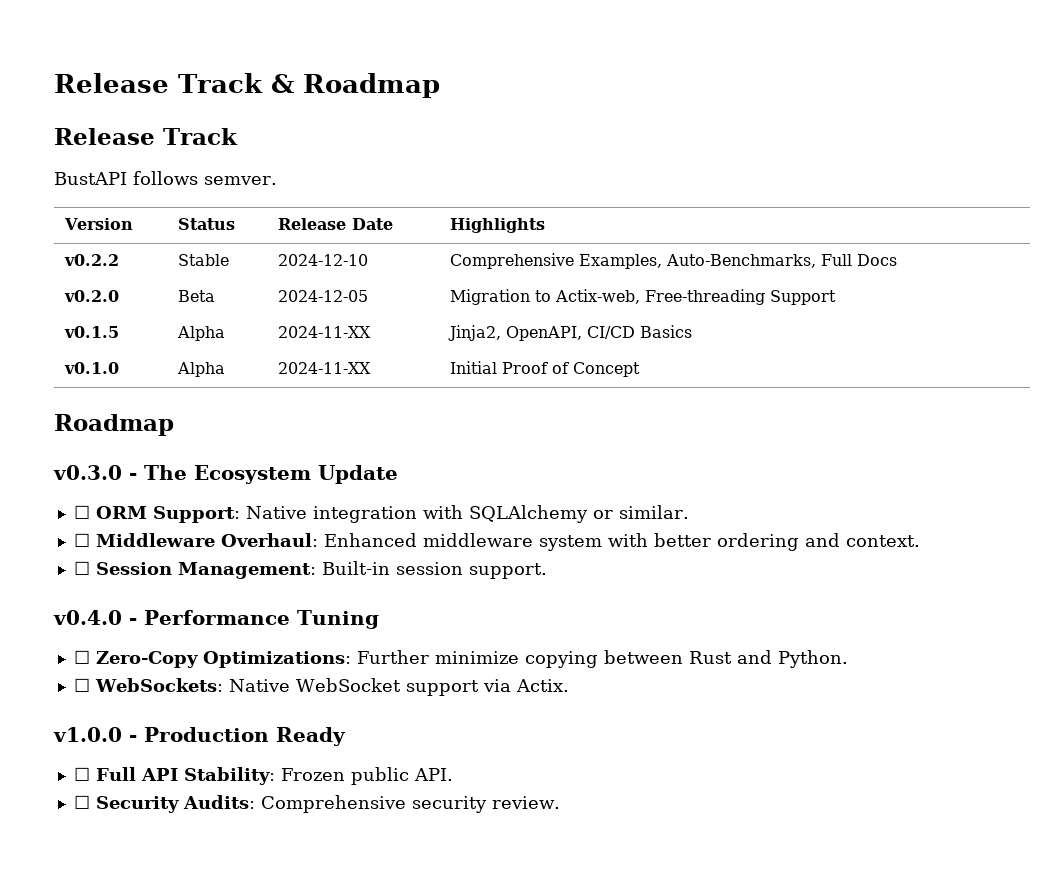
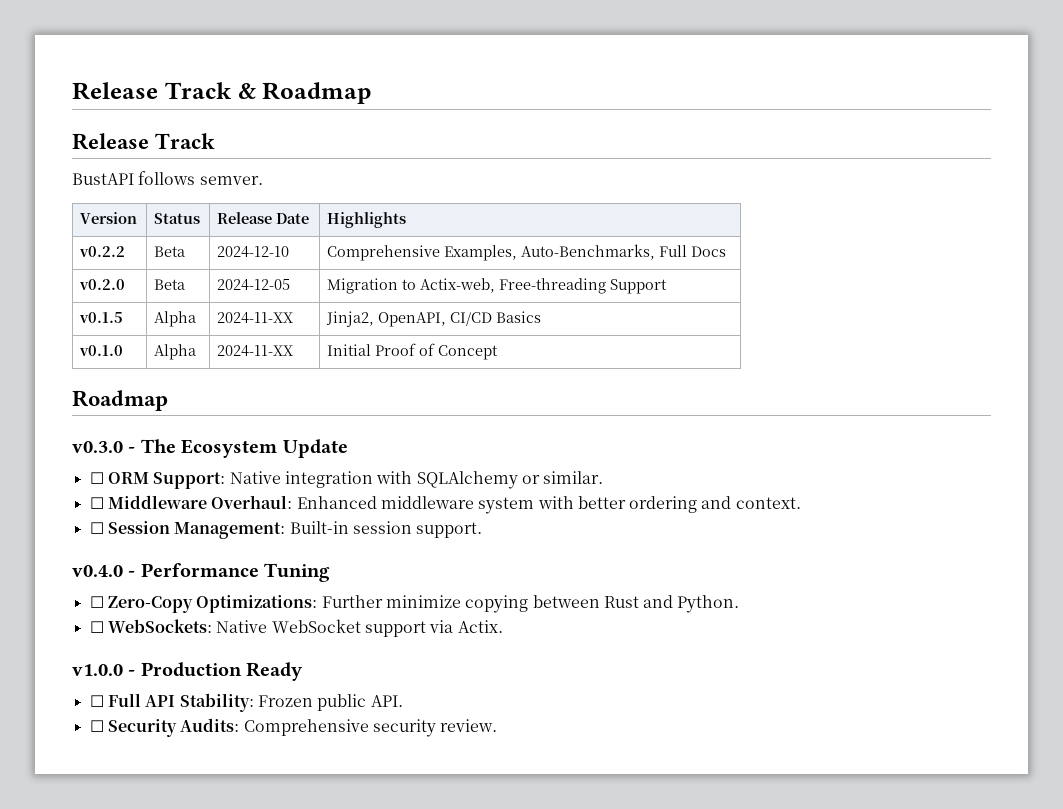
- v0.2.2 | Stable | 2024-12-10 | Comprehensive Examples, Auto-Benchmarks, Full Docs
+ v0.2.2 | Beta | 2024-12-10 | Comprehensive Examples, Auto-Benchmarks, Full Docs

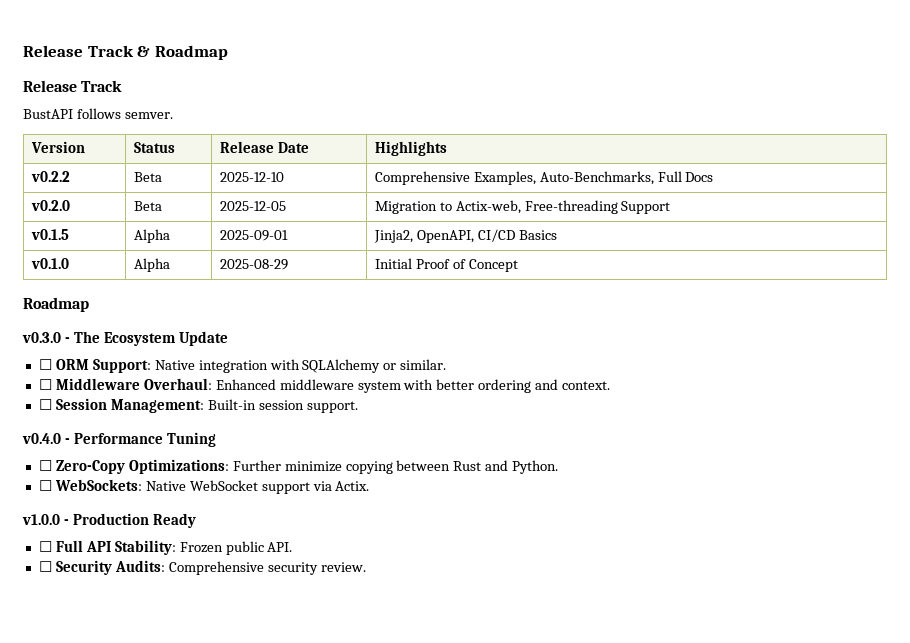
- v0.2.2 | Beta | 2024-12-10 | Comprehensive Examples, Auto-Benchmarks, Full Docs
+ v0.2.2 | Beta | 2025-12-10 | Comprehensive Examples, Auto-Benchmarks, Full Docs
- v0.2.0 | Beta | 2024-12-05 | Migration to Actix-web, Free-threading Support
+ v0.2.0 | Beta | 2025-12-05 | Migration to Actix-web, Free-threading Support
- v0.1.5 | Alpha | 2024-11-XX | Jinja2, OpenAPI, CI/CD Basics
+ v0.1.5 | Alpha | 2025-09-01 | Jinja2, OpenAPI, CI/CD Basics
- v0.1.0 | Alpha | 2024-11-XX | Initial Proof of Concept
+ v0.1.0 | Alpha | 2025-08-29 | Initial Proof of Concept

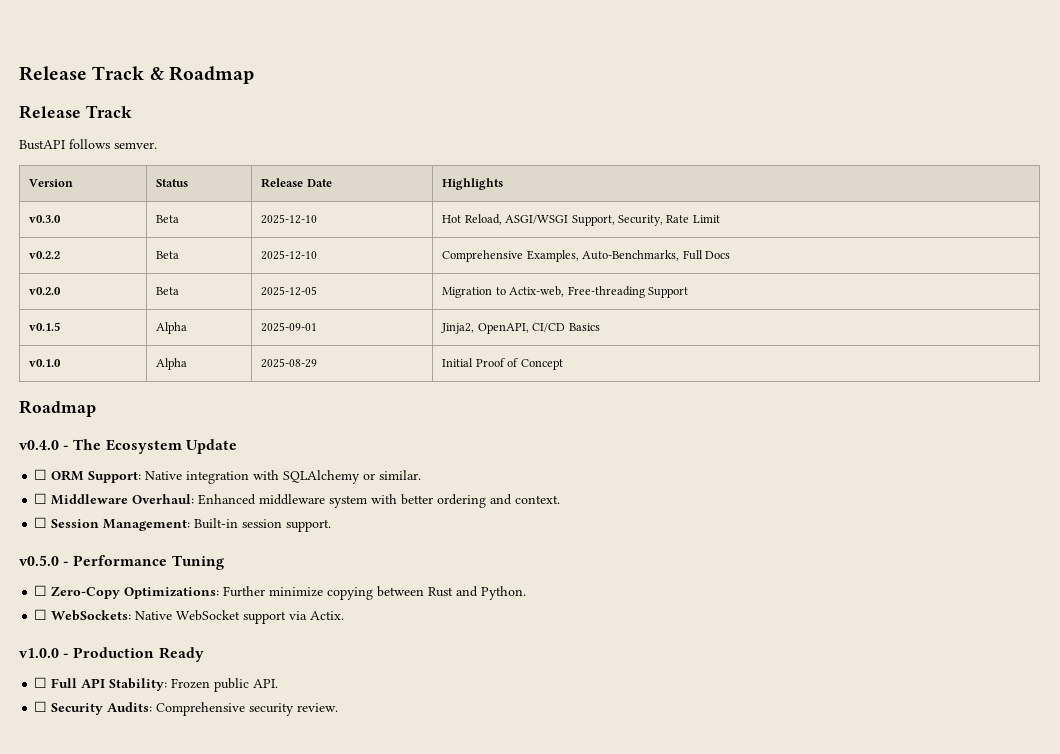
+ v0.3.0 | Beta | 2025-12-10 | Hot Reload, ASGI/WSGI Support, Security, Rate Limit
- v0.3.0 - The Ecosystem Update
+ v0.4.0 - The Ecosystem Update
- v0.4.0 - Performance Tuning
+ v0.5.0 - Performance Tuning

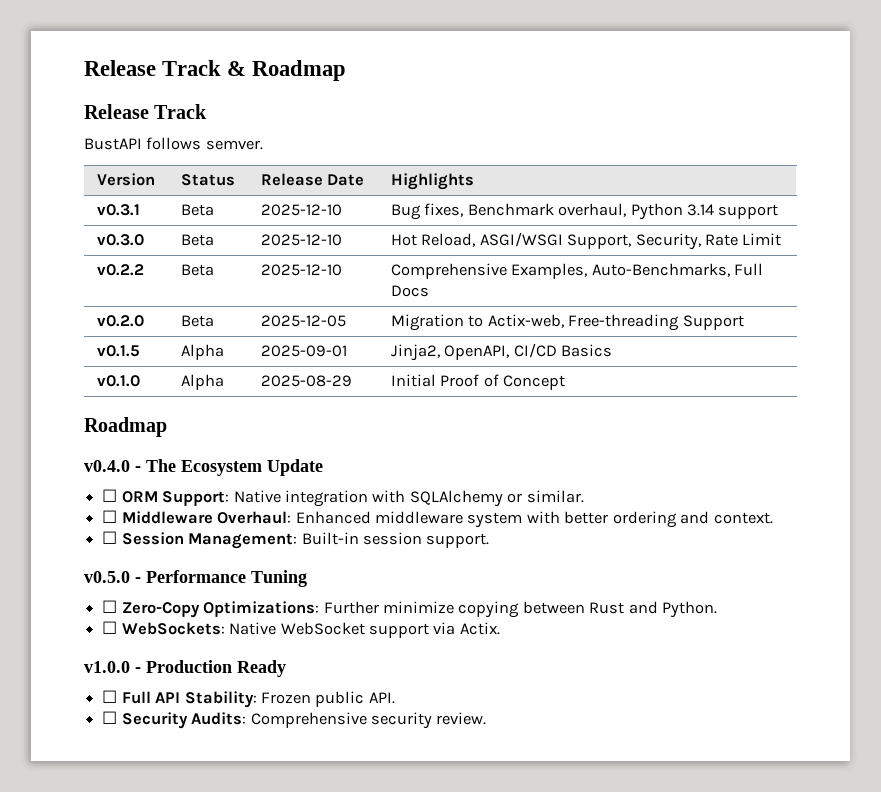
+ v0.3.1 | Beta | 2025-12-10 | Bug fixes, Benchmark overhaul, Python 3.14 support

